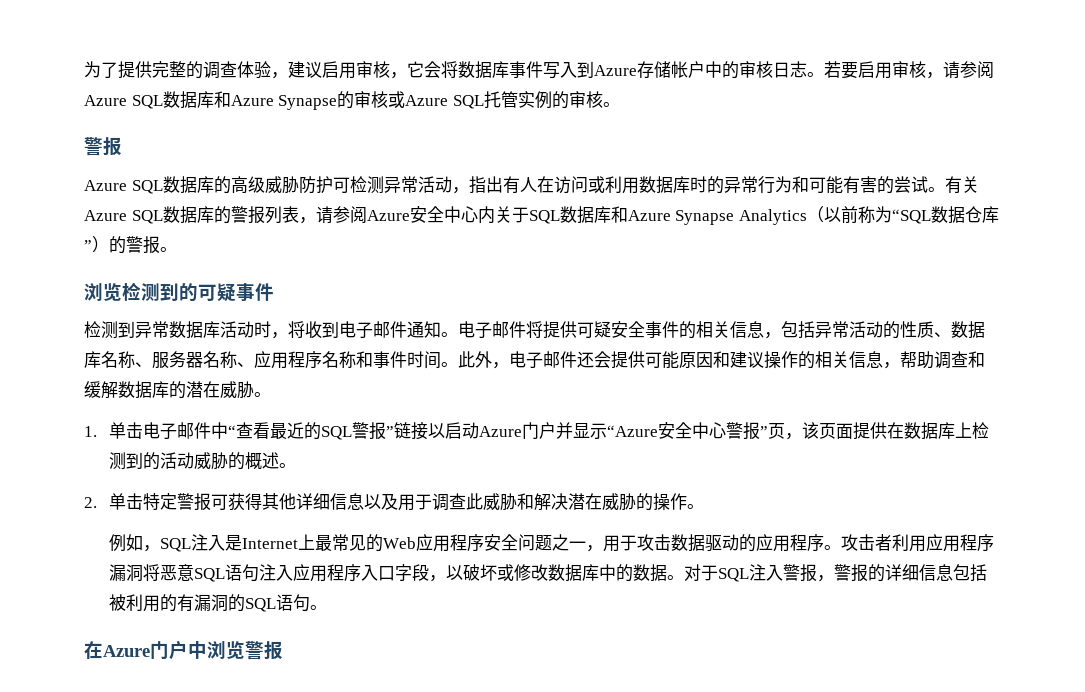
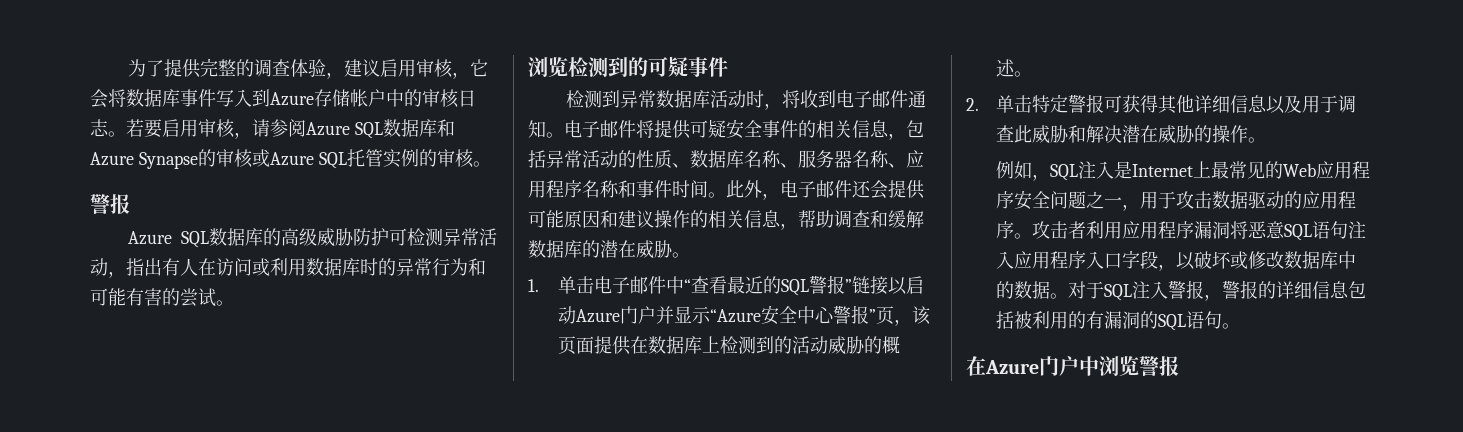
- 有关Azure SQL数据库的警报列表，请参阅Azure安全中心内关于SQL数据库和Azure Synapse Analytics（以前称为“SQL数据仓库”）的警报。

